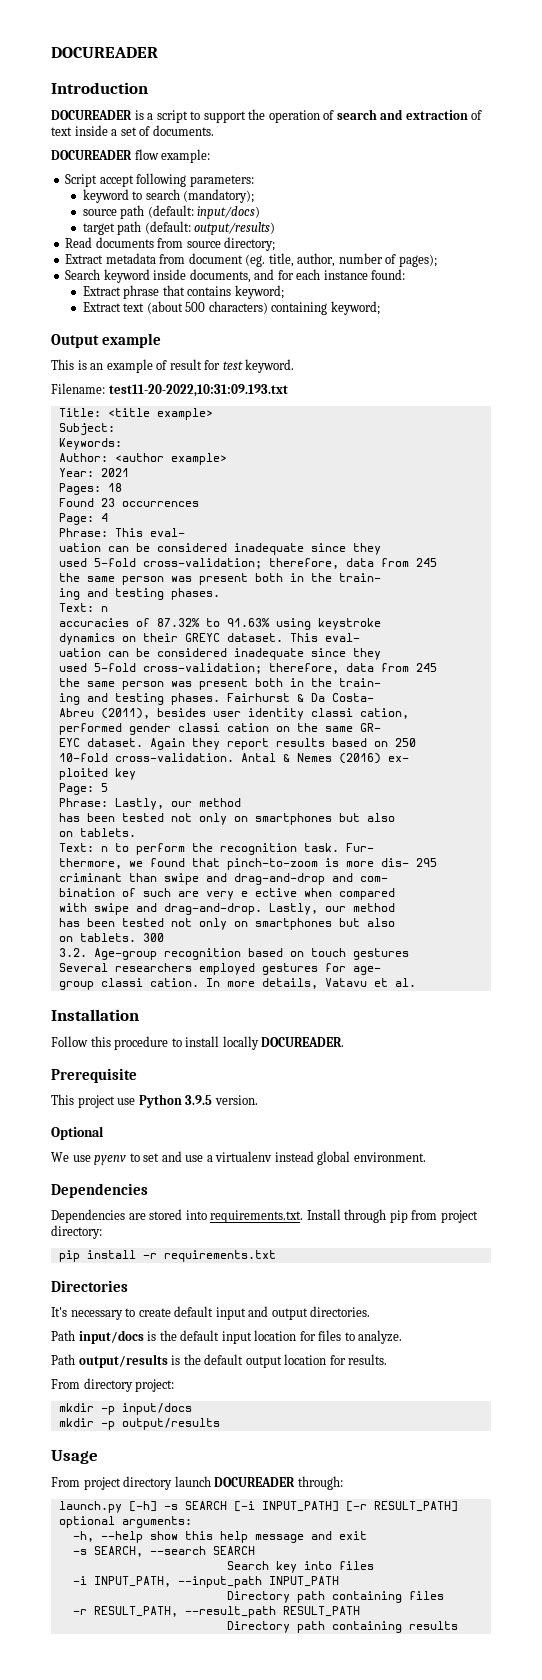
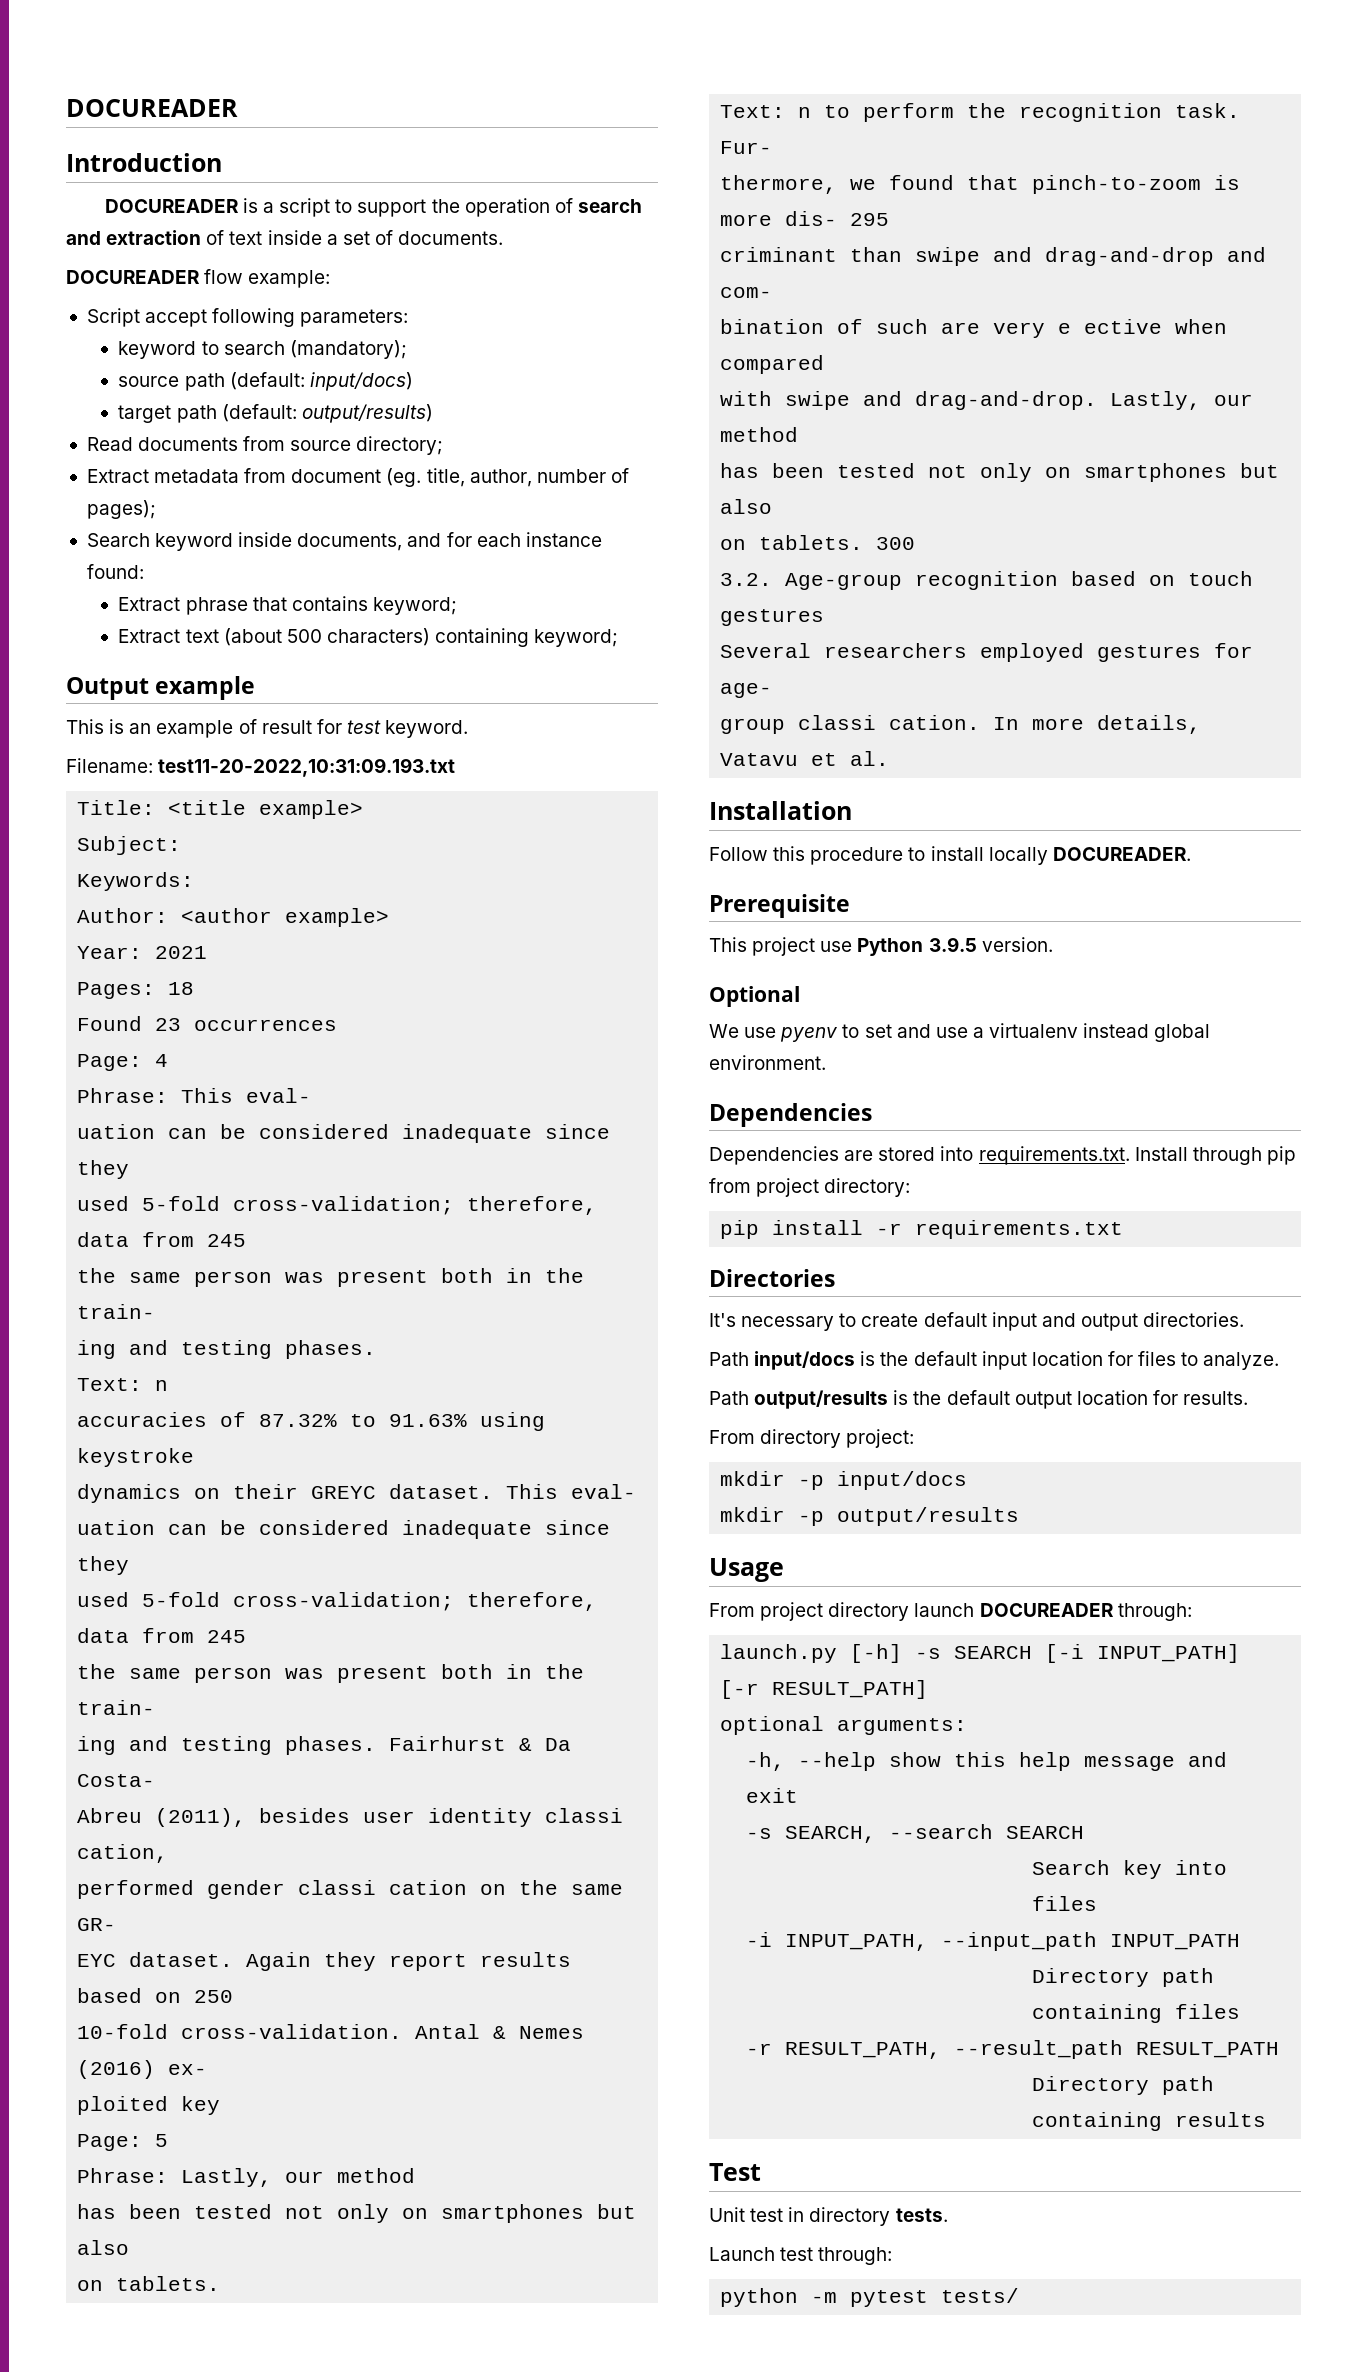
+ Test
+ Unit test in directory tests.
+ Launch test through:
+ python -m pytest tests/

